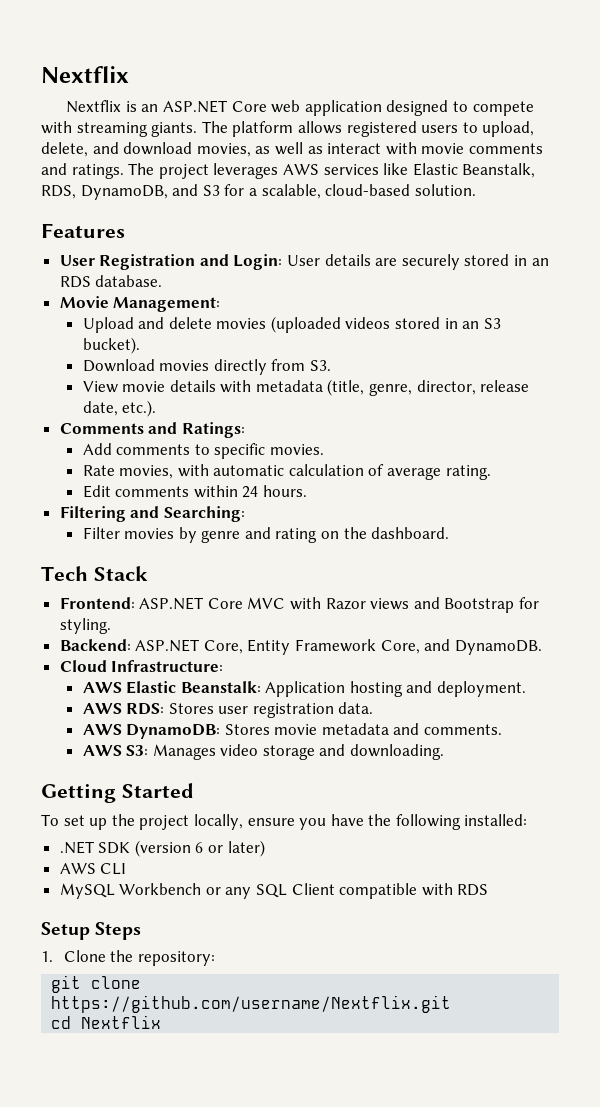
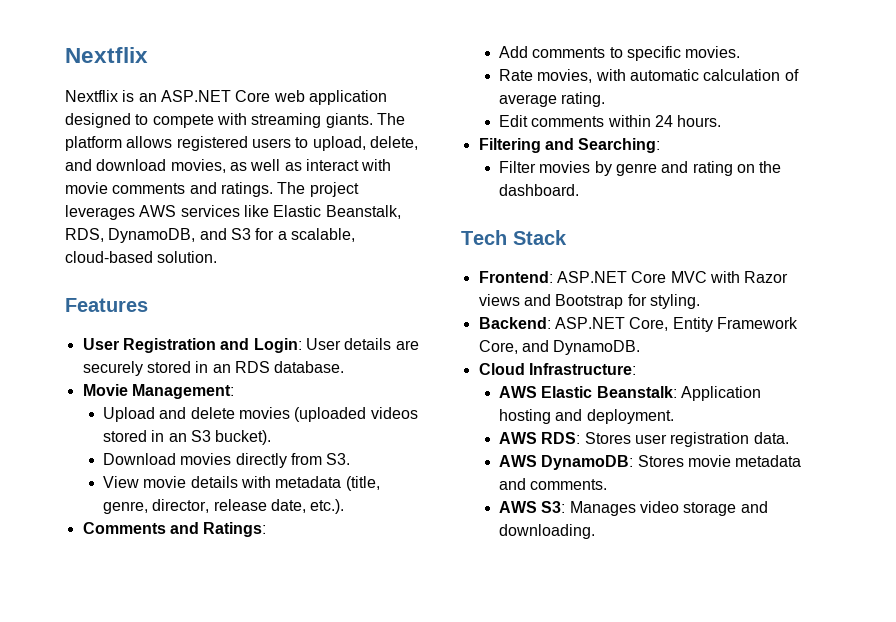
- Getting Started
- To set up the project locally, ensure you have the following installed:
- .NET SDK (version 6 or later)
- AWS CLI
- MySQL Workbench or any SQL Client compatible with RDS
- Setup Steps
- 1. Clone the repository:
- git clone https://github.com/username/Nextflix.git
- cd Nextflix

